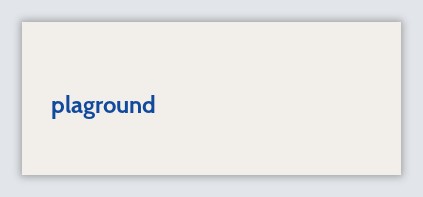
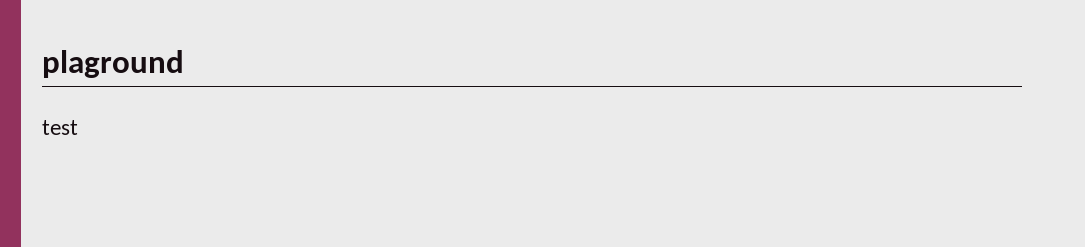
+ test

